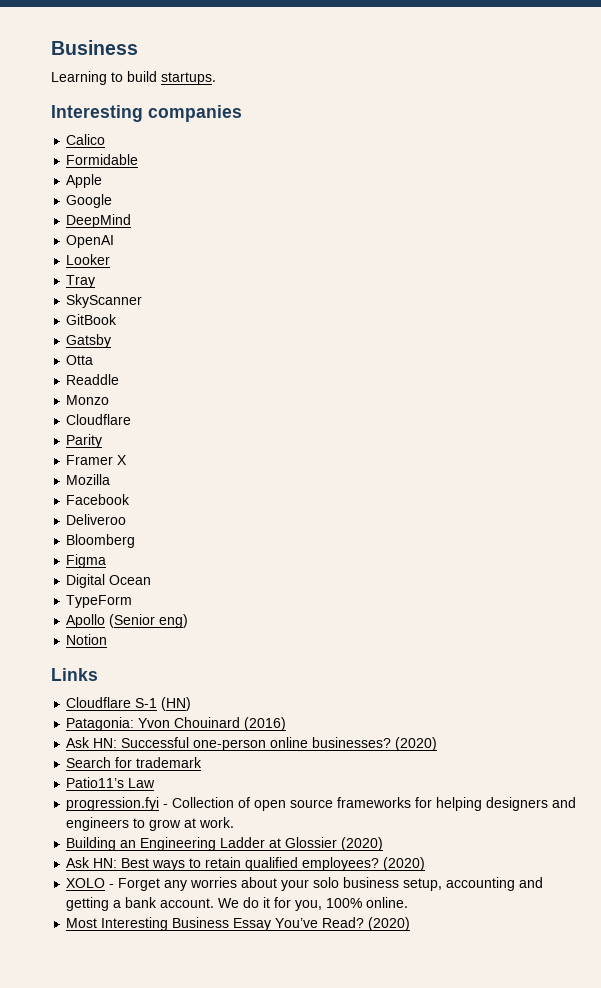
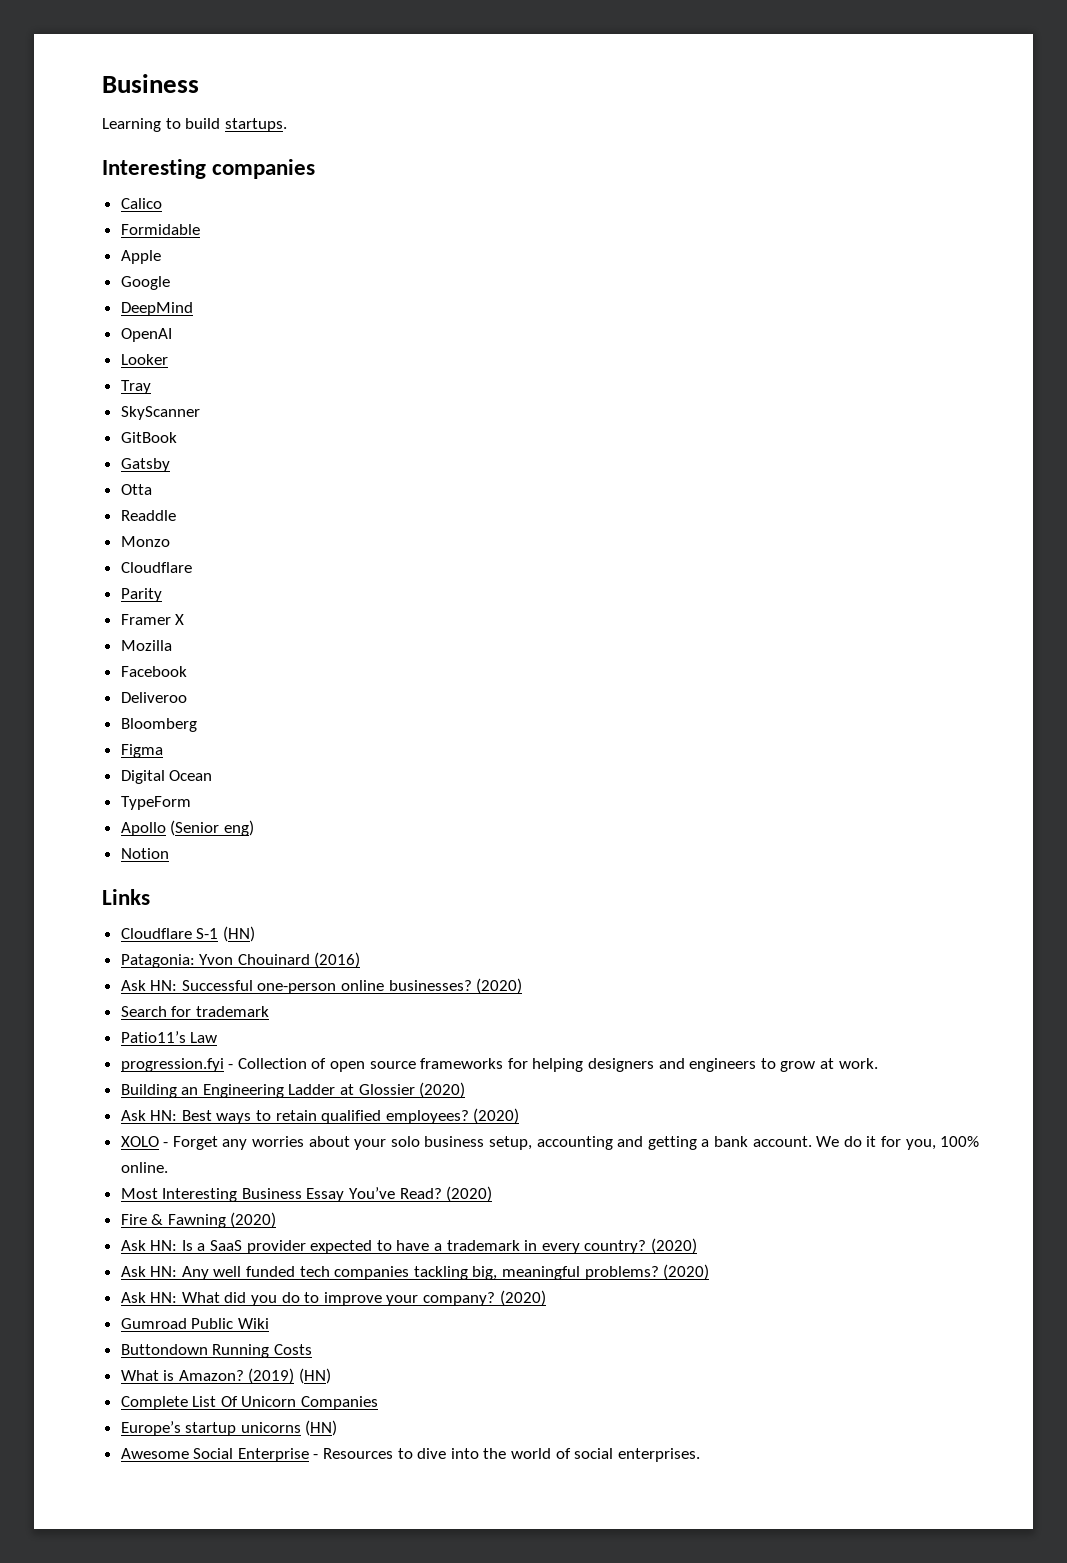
+ Fire & Fawning (2020)
+ Ask HN: Is a SaaS provider expected to have a trademark in every country? (2020)
+ Ask HN: Any well funded tech companies tackling big, meaningful problems? (2020)
+ Ask HN: What did you do to improve your company? (2020)
+ Gumroad Public Wiki
+ Buttondown Running Costs
+ What is Amazon? (2019) (HN)
+ Complete List Of Unicorn Companies
+ Europe’s startup unicorns (HN)
+ Awesome Social Enterprise - Resources to dive into the world of social enterprises.

